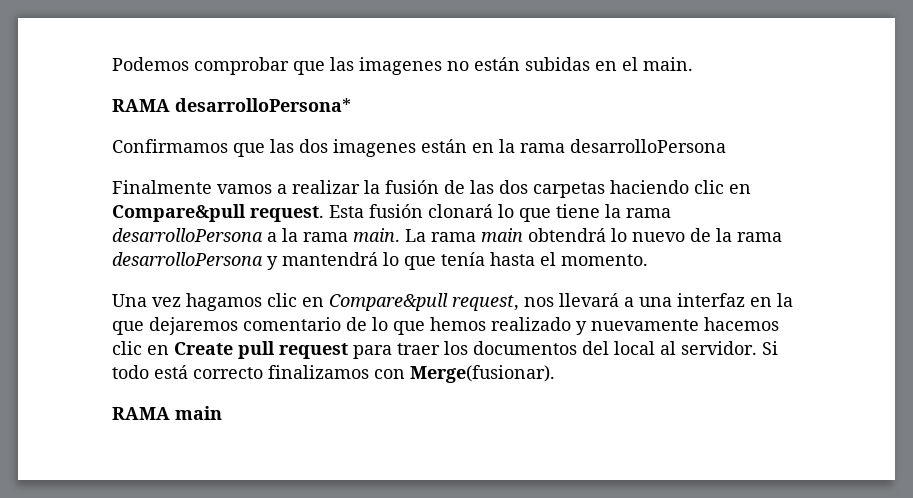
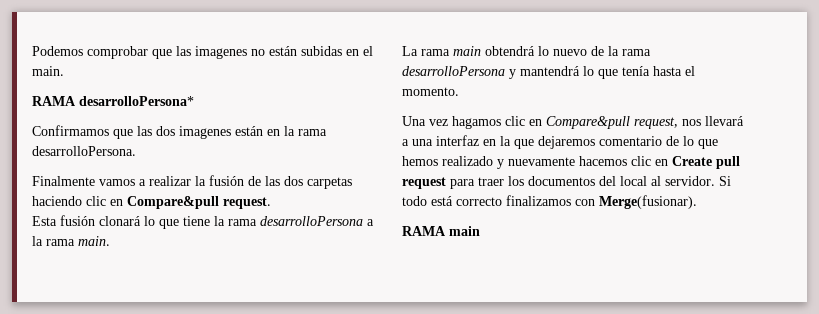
- Confirmamos que las dos imagenes están en la rama desarrolloPersona
+ Confirmamos que las dos imagenes están en la rama desarrolloPersona.
- Finalmente vamos a realizar la fusión de las dos carpetas haciendo clic en Compare&pull request. Esta fusión clonará lo que tiene la rama desarrolloPersona a la rama main. La rama main obtendrá lo nuevo de la rama desarrolloPersona y mantendrá lo que tenía hasta el momento.
+ Finalmente vamos a realizar la fusión de las dos carpetas haciendo clic en Compare&pull request.
+ Esta fusión clonará lo que tiene la rama desarrolloPersona a la rama main.
+ La rama main obtendrá lo nuevo de la rama desarrolloPersona y mantendrá lo que tenía hasta el momento.

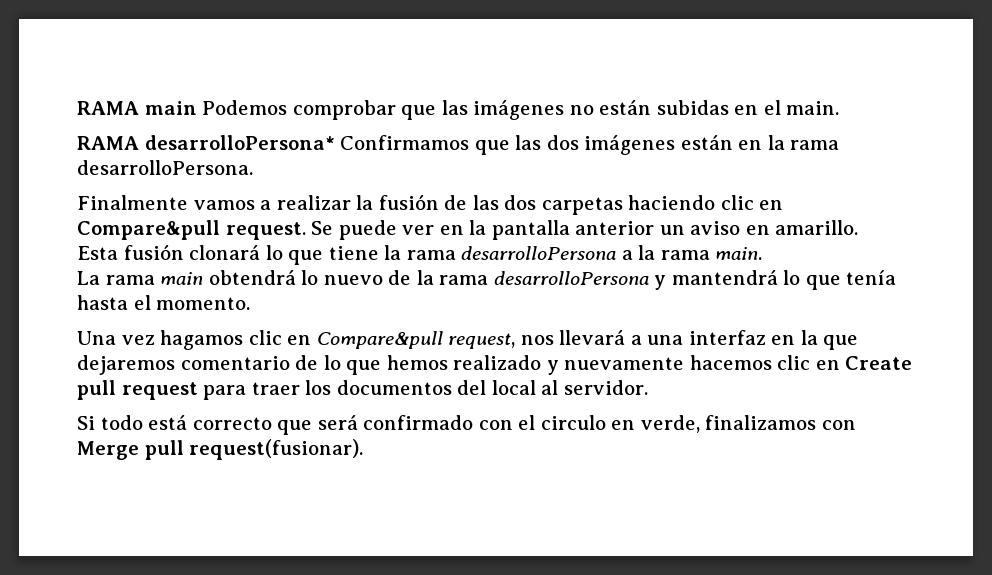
- Podemos comprobar que las imagenes no están subidas en el main.
+ RAMA main Podemos comprobar que las imágenes no están subidas en el main.
- RAMA desarrolloPersona*
- Confirmamos que las dos imagenes están en la rama desarrolloPersona.
+ RAMA desarrolloPersona* Confirmamos que las dos imágenes están en la rama desarrolloPersona.
+ Se puede ver en la pantalla anterior un aviso en amarillo.
- Una vez hagamos clic en Compare&pull request, nos llevará a una interfaz en la que dejaremos comentario de lo que hemos realizado y nuevamente hacemos clic en Create pull request para traer los documentos del local al servidor. Si todo está correcto finalizamos con Merge(fusionar).
- RAMA main
+ Una vez hagamos clic en Compare&pull request, nos llevará a una interfaz en la que dejaremos comentario de lo que hemos realizado y nuevamente hacemos clic en Create pull request para traer los documentos del local al servidor.
+ Si todo está correcto que será confirmado con el circulo en verde, finalizamos con Merge pull request(fusionar).

